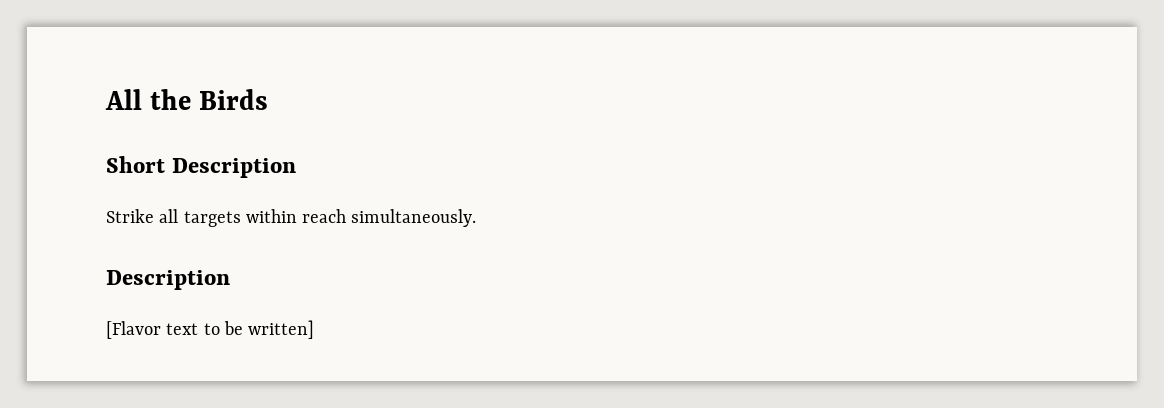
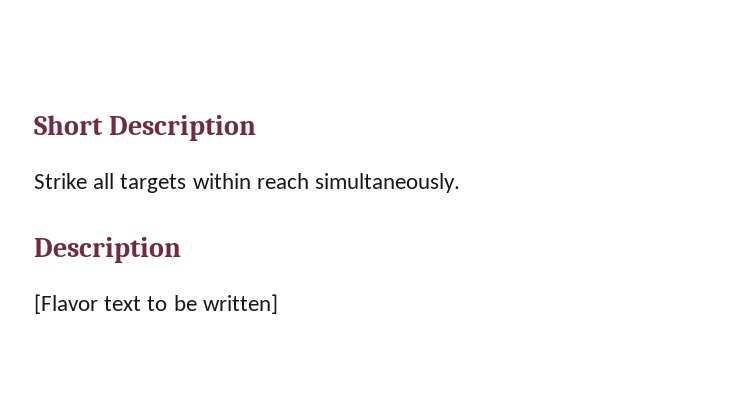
- All the Birds

